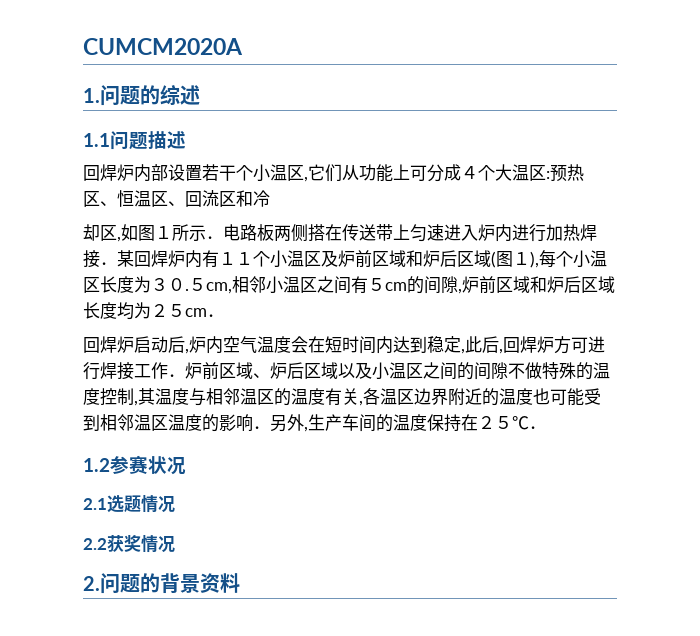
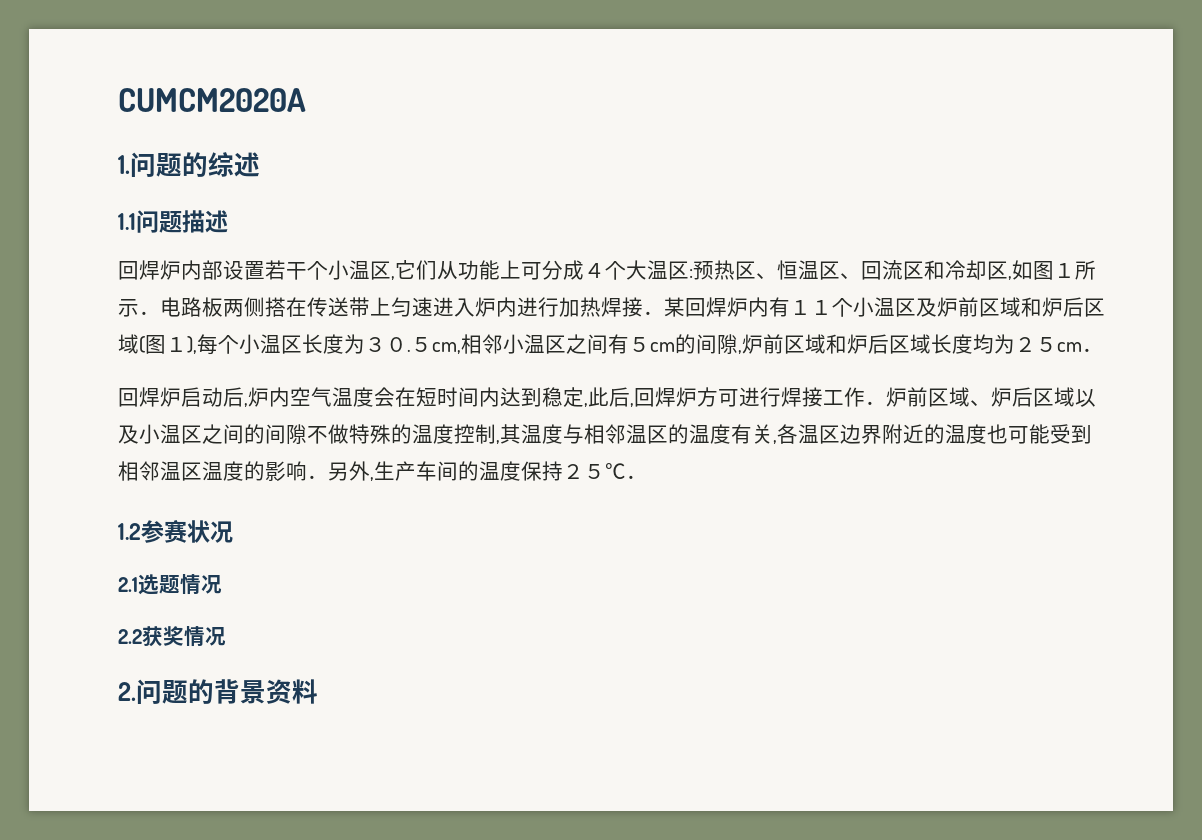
- 回焊炉内部设置若干个小温区,它们从功能上可分成４个大温区:预热区、恒温区、回流区和冷
- 却区,如图１所示．电路板两侧搭在传送带上匀速进入炉内进行加热焊接．某回焊炉内有１１个小温区及炉前区域和炉后区域(图１),每个小温区长度为３０.
+ 回焊炉内部设置若干个小温区,它们从功能上可分成４个大温区:预热区、恒温区、回流区和冷却区,如图１所示．电路板两侧搭在传送带上匀速进入炉内进行加热焊接．某回焊炉内有１１个小温区及炉前区域和炉后区域(图１),每个小温区长度为３０.
- 回焊炉启动后,炉内空气温度会在短时间内达到稳定,此后,回焊炉方可进行焊接工作．炉前区域、炉后区域以及小温区之间的间隙不做特殊的温度控制,其温度与相邻温区的温度有关,各温区边界附近的温度也可能受到相邻温区温度的影响．另外,生产车间的温度保持在２５℃．
+ 回焊炉启动后,炉内空气温度会在短时间内达到稳定,此后,回焊炉方可进行焊接工作．炉前区域、炉后区域以及小温区之间的间隙不做特殊的温度控制,其温度与相邻温区的温度有关,各温区边界附近的温度也可能受到相邻温区温度的影响．另外,生产车间的温度保持２５℃．

